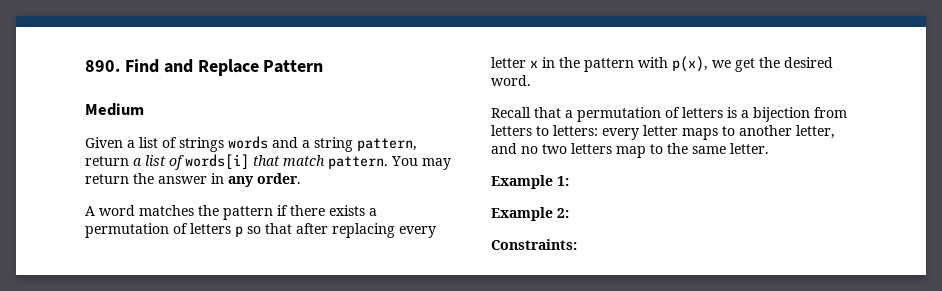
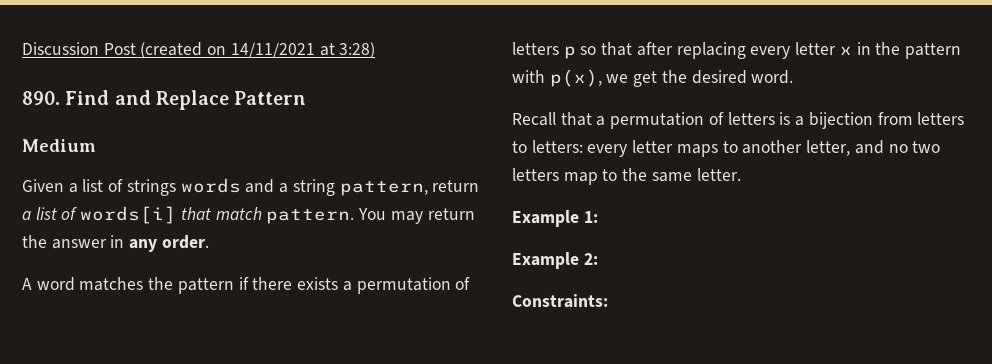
+ Discussion Post (created on 14/11/2021 at 3:28)

